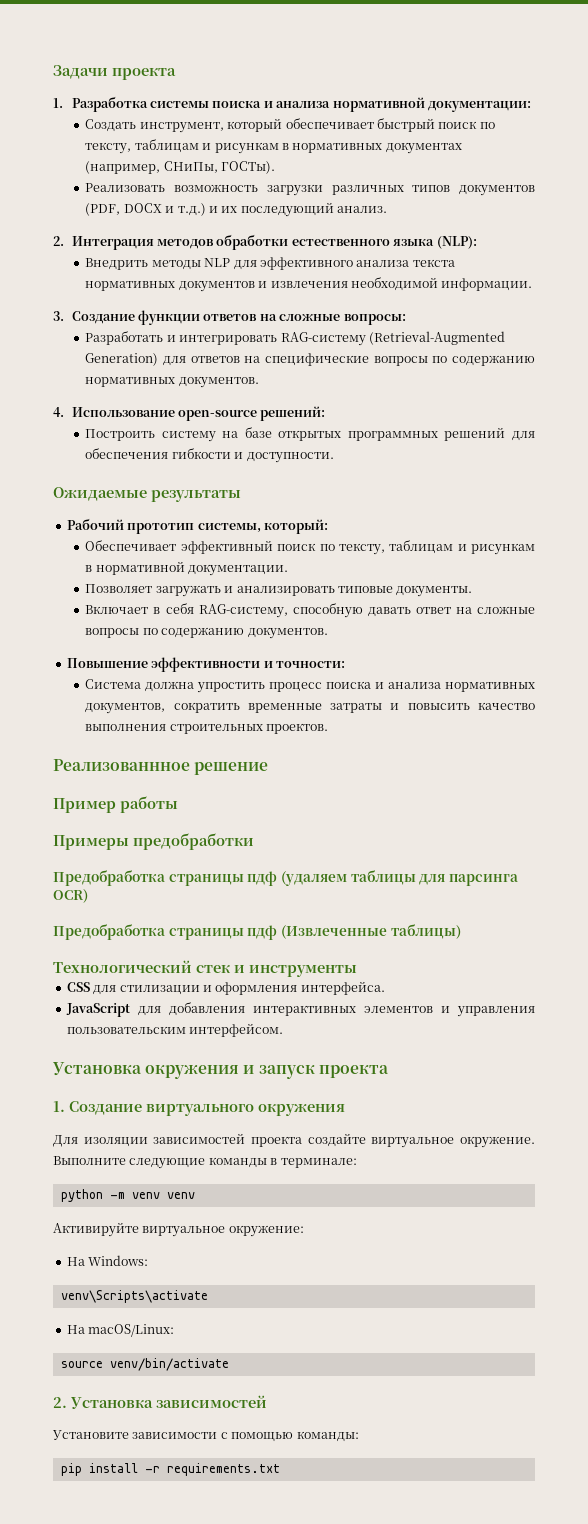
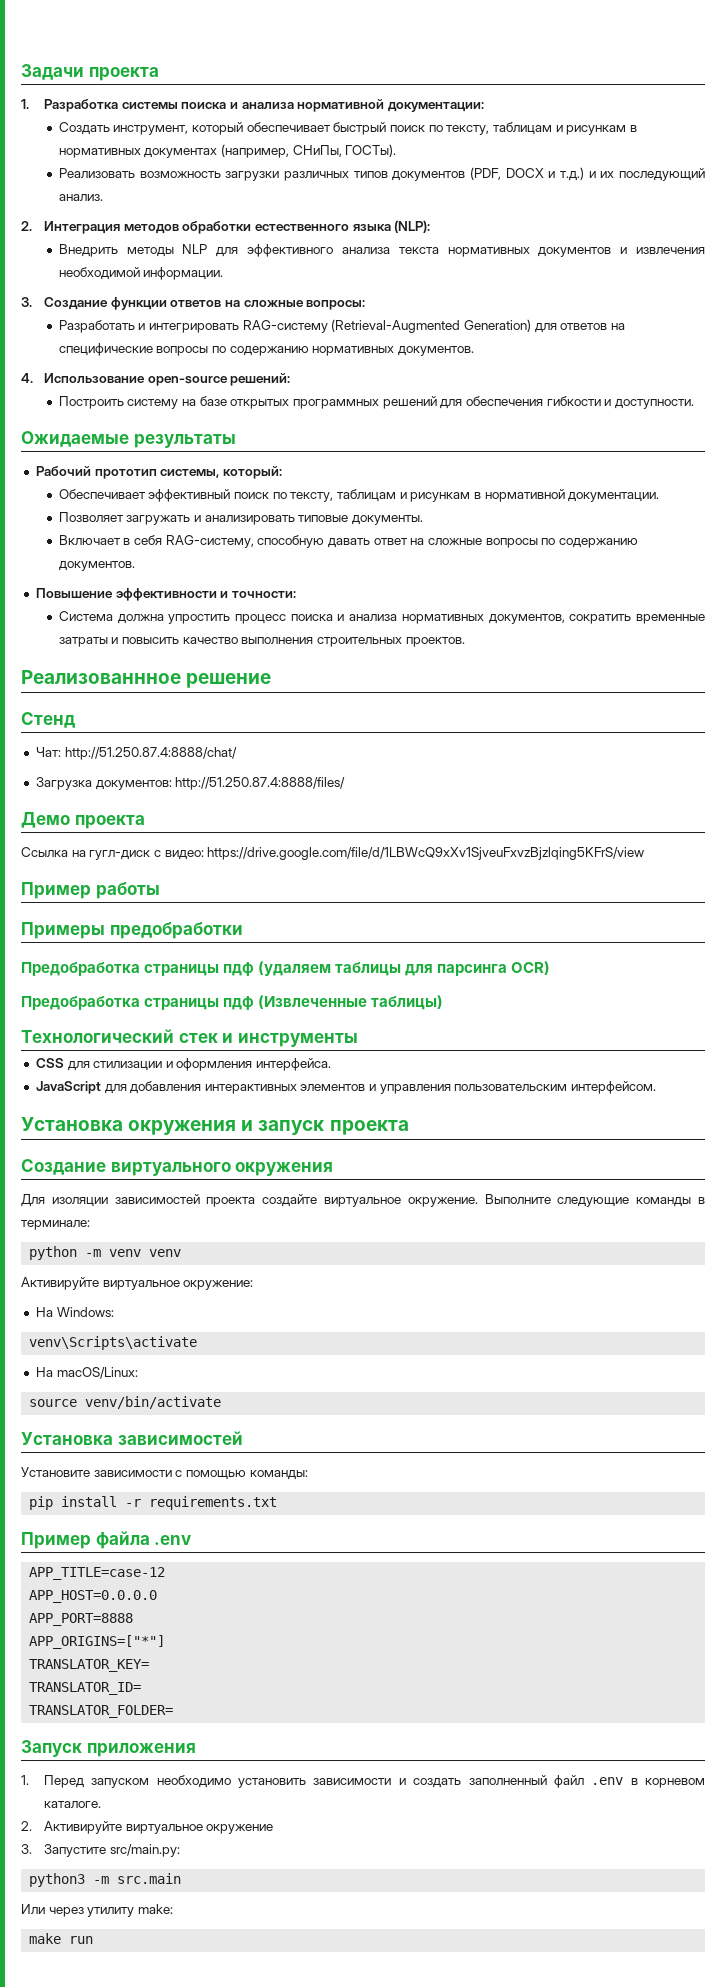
+ Стенд
+ Чат: http://51.250.87.4:8888/chat/
+ Загрузка документов: http://51.250.87.4:8888/files/
+ Демо проекта
+ Ссылка на гугл-диск с видео: https://drive.google.com/file/d/1LBWcQ9xXv1SjveuFxvzBjzlqing5KFrS/view
- 1. Создание виртуального окружения
+ Создание виртуального окружения
- 2. Установка зависимостей
+ Установка зависимостей
+ Пример файла .env
+ APP_TITLE=case-12
+ APP_HOST=0.0.0.0
+ APP_PORT=8888
+ APP_ORIGINS=["*"]
+ TRANSLATOR_KEY=
+ TRANSLATOR_ID=
+ TRANSLATOR_FOLDER=
+ Запуск приложения
+ 1. Перед запуском необходимо установить зависимости и создать заполненный файл .env в корневом каталоге.
+ 2. Активируйте виртуальное окружение
+ 3. Запустите src/main.py:
+ python3 -m src.main
+ Или через утилиту make:
+ make run

